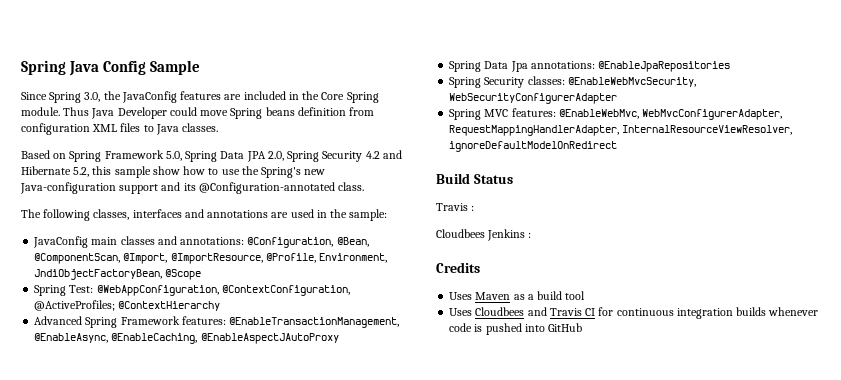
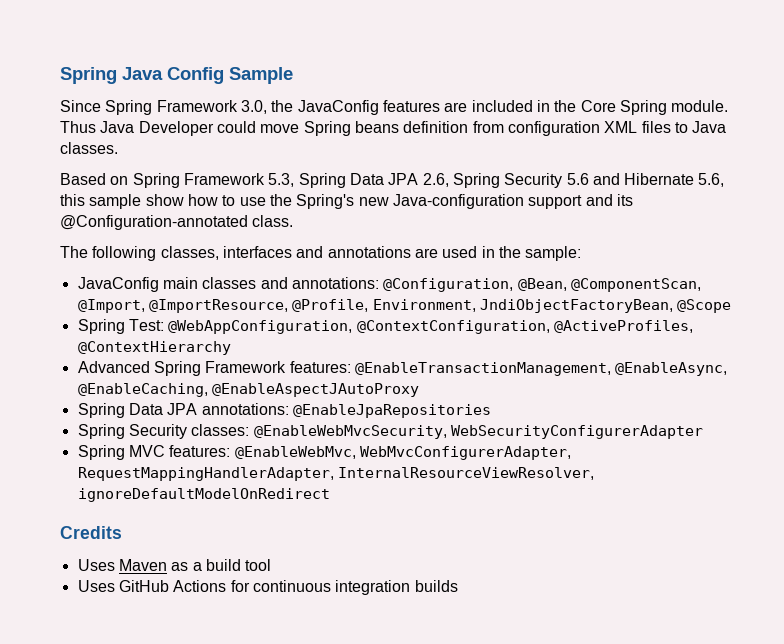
- Since Spring 3.0, the JavaConfig features are included in the Core Spring module.
+ Since Spring Framework 3.0, the JavaConfig features are included in the Core Spring module.
- Based on Spring Framework 5.0, Spring Data JPA 2.0, Spring Security 4.2 and Hibernate 5.2, this sample show how to use the Spring's new Java-configuration support and its @Configuration-annotated class.
+ Based on Spring Framework 5.3, Spring Data JPA 2.6, Spring Security 5.6 and Hibernate 5.6, this sample show how to use the Spring's new Java-configuration support and its @Configuration-annotated class.
- Spring Test: @WebAppConfiguration, @ContextConfiguration, @ActiveProfiles; @ContextHierarchy
+ Spring Test: @WebAppConfiguration, @ContextConfiguration, @ActiveProfiles, @ContextHierarchy
- Spring Data Jpa annotations: @EnableJpaRepositories
+ Spring Data JPA annotations: @EnableJpaRepositories
- Build Status
- Travis :
- Cloudbees Jenkins :
- Uses Cloudbees and Travis CI for continuous integration builds whenever code is pushed into GitHub
+ Uses GitHub Actions for continuous integration builds

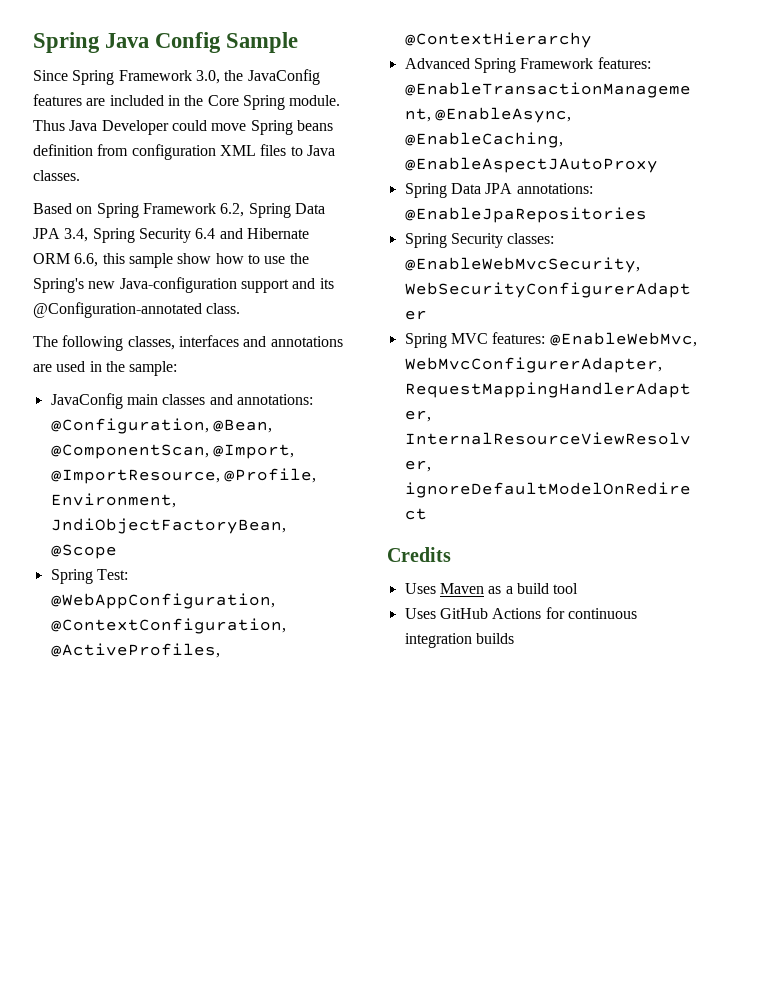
- Based on Spring Framework 5.3, Spring Data JPA 2.6, Spring Security 5.6 and Hibernate 5.6, this sample show how to use the Spring's new Java-configuration support and its @Configuration-annotated class.
+ Based on Spring Framework 6.2, Spring Data JPA 3.4, Spring Security 6.4 and Hibernate ORM 6.6, this sample show how to use the Spring's new Java-configuration support and its @Configuration-annotated class.

